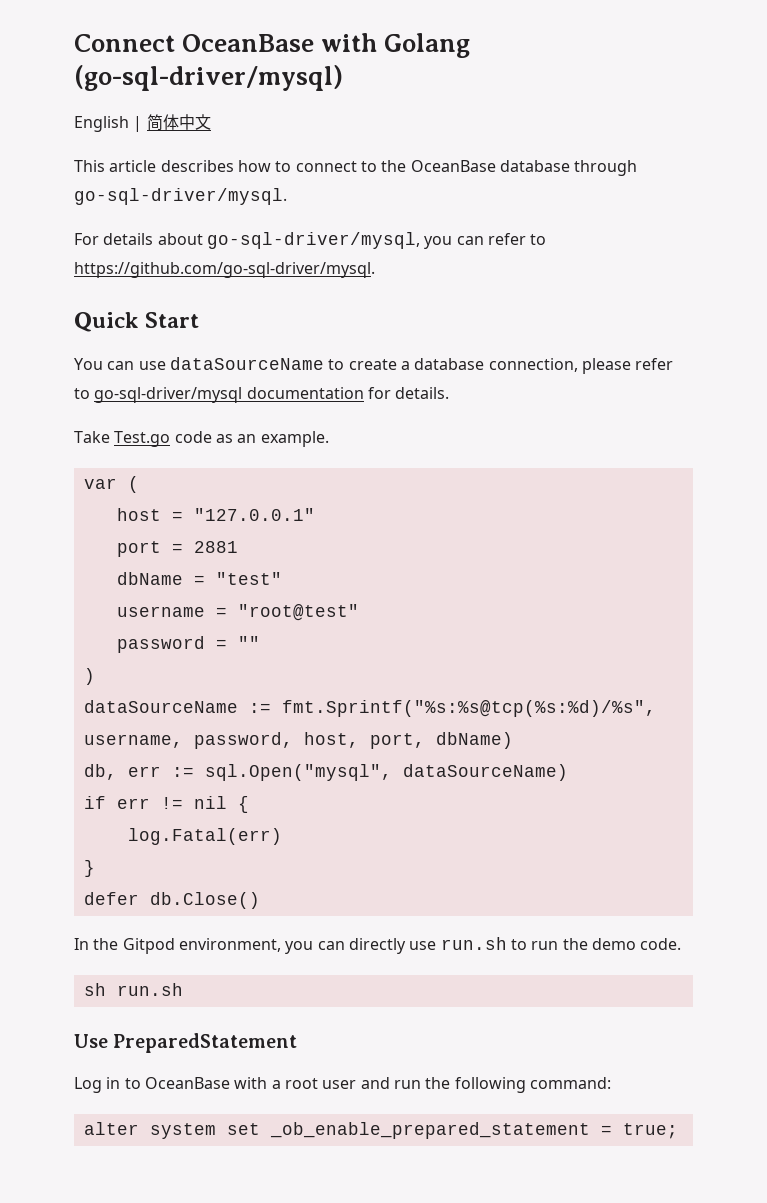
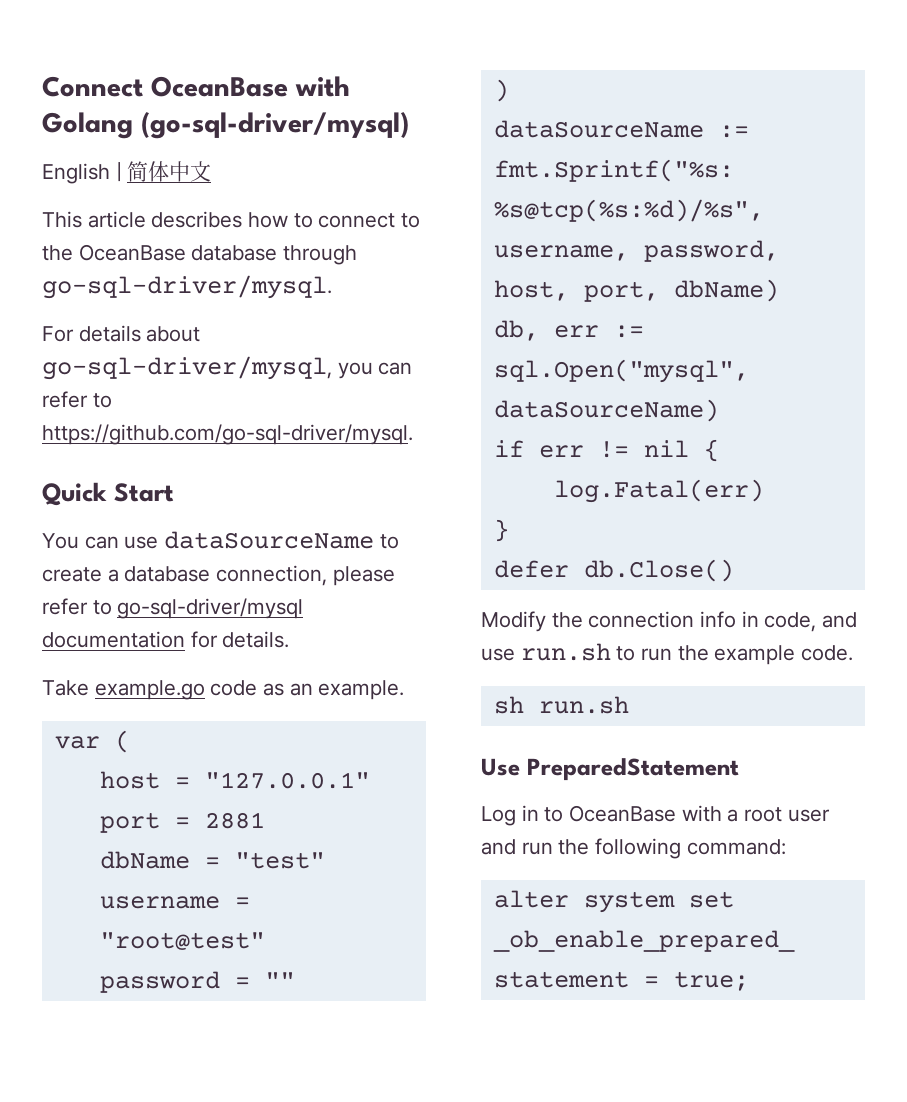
- Take Test.go code as an example.
+ Take example.go code as an example.
- In the Gitpod environment, you can directly use run.sh to run the demo code.
+ Modify the connection info in code, and use run.sh to run the example code.

